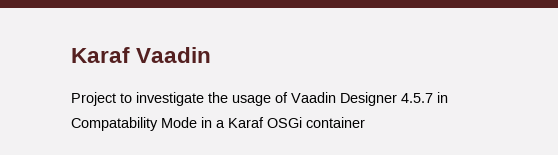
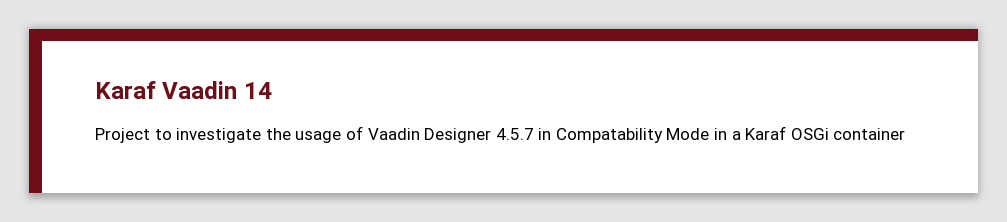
- Karaf Vaadin
+ Karaf Vaadin 14

